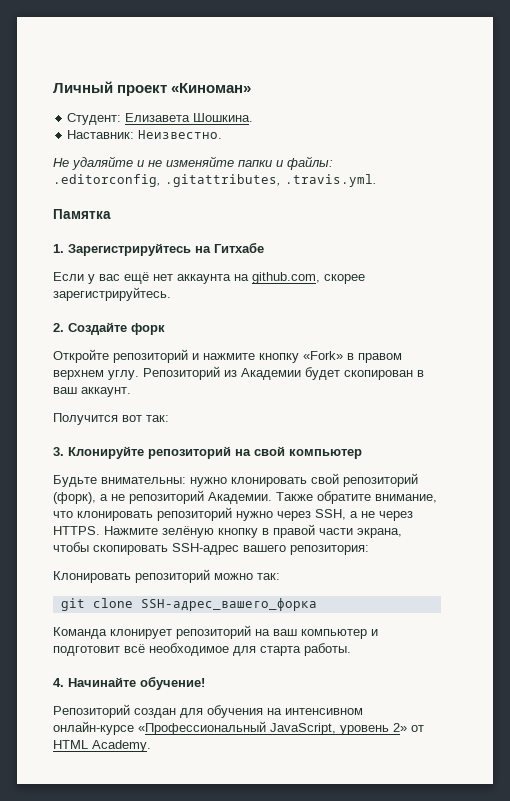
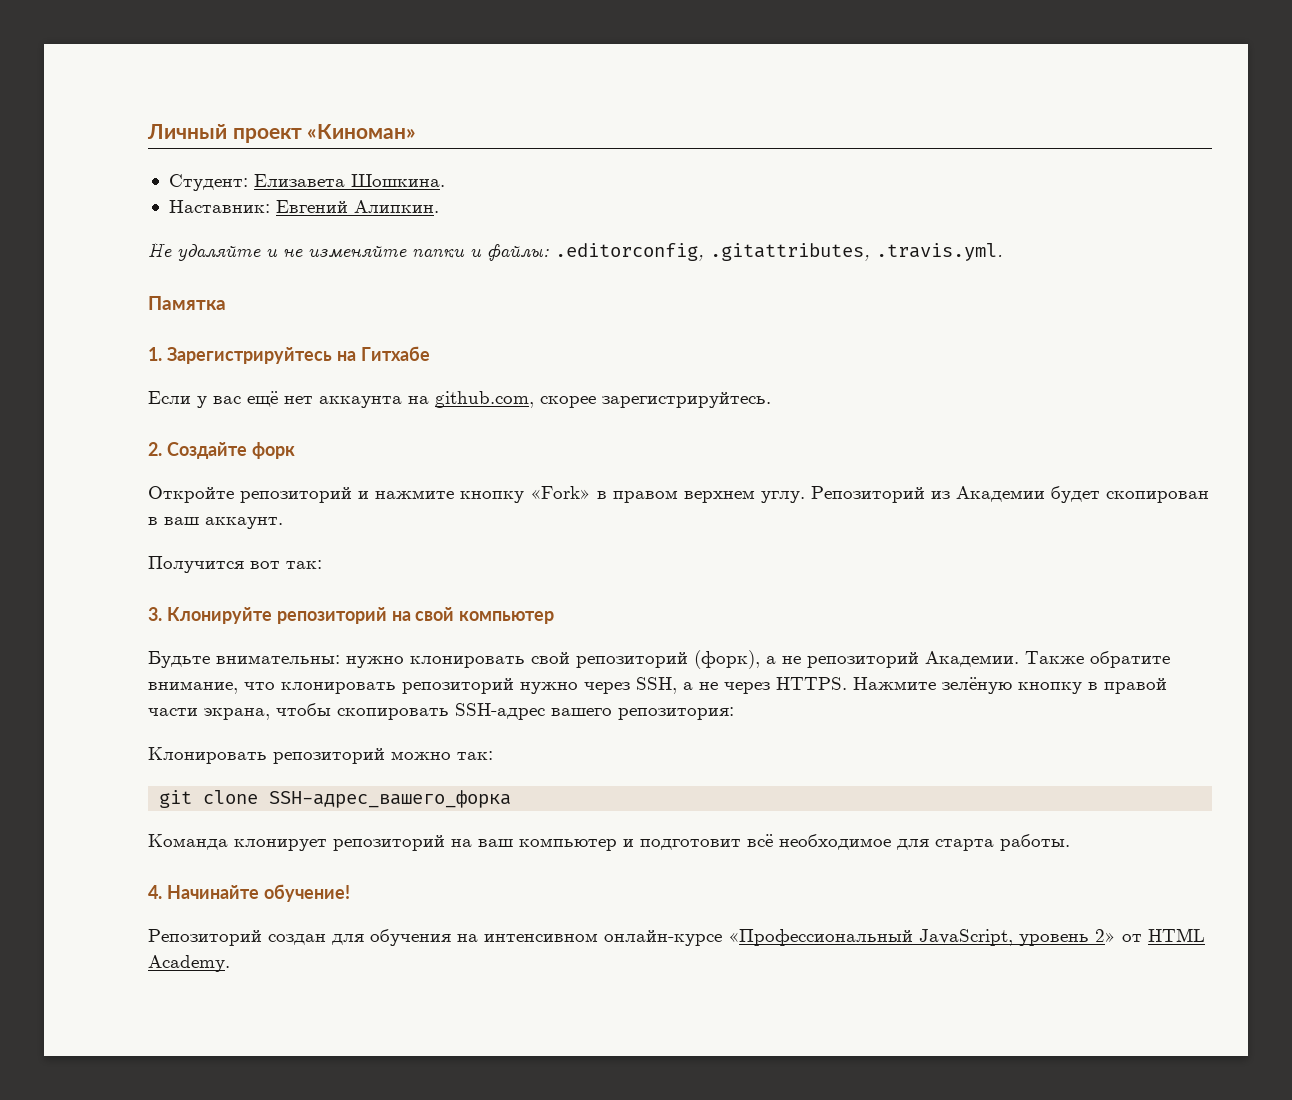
- Наставник: Неизвестно.
+ Наставник: Евгений Алипкин.

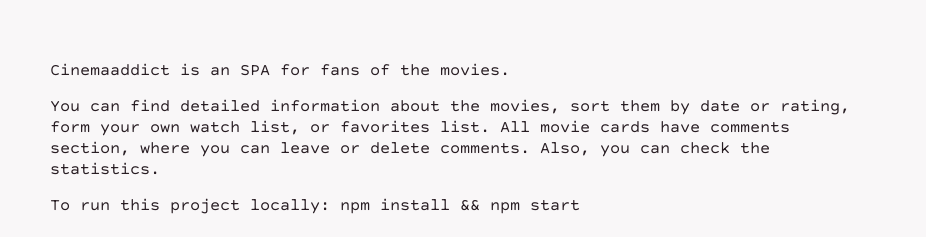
- Личный проект «Киноман»
- Студент: Елизавета Шошкина.
- Наставник: Евгений Алипкин.
- Не удаляйте и не изменяйте папки и файлы: .editorconfig, .gitattributes, .travis.yml.
- Памятка
- 1. Зарегистрируйтесь на Гитхабе
- Если у вас ещё нет аккаунта на github.com, скорее зарегистрируйтесь.
- 2. Создайте форк
- Откройте репозиторий и нажмите кнопку «Fork» в правом верхнем углу. Репозиторий из Академии будет скопирован в ваш аккаунт.
- Получится вот так:
- 3. Клонируйте репозиторий на свой компьютер
- Будьте внимательны: нужно клонировать свой репозиторий (форк), а не репозиторий Академии. Также обратите внимание, что клонировать репозиторий нужно через SSH, а не через HTTPS. Нажмите зелёную кнопку в правой части экрана, чтобы скопировать SSH-адрес вашего репозитория:
- Клонировать репозиторий можно так:
- git clone SSH-адрес_вашего_форка
- Команда клонирует репозиторий на ваш компьютер и подготовит всё необходимое для старта работы.
- 4. Начинайте обучение!
- Репозиторий создан для обучения на интенсивном онлайн‑курсе «Профессиональный JavaScript, уровень 2» от HTML Academy.
+ Cinemaaddict is an SPA for fans of the movies.
+ You can find detailed information about the movies, sort them by date or rating, form your own watch list, or favorites list. All movie cards have comments section, where you can leave or delete comments. Also, you can check the statistics.
+ To run this project locally: npm install && npm start

